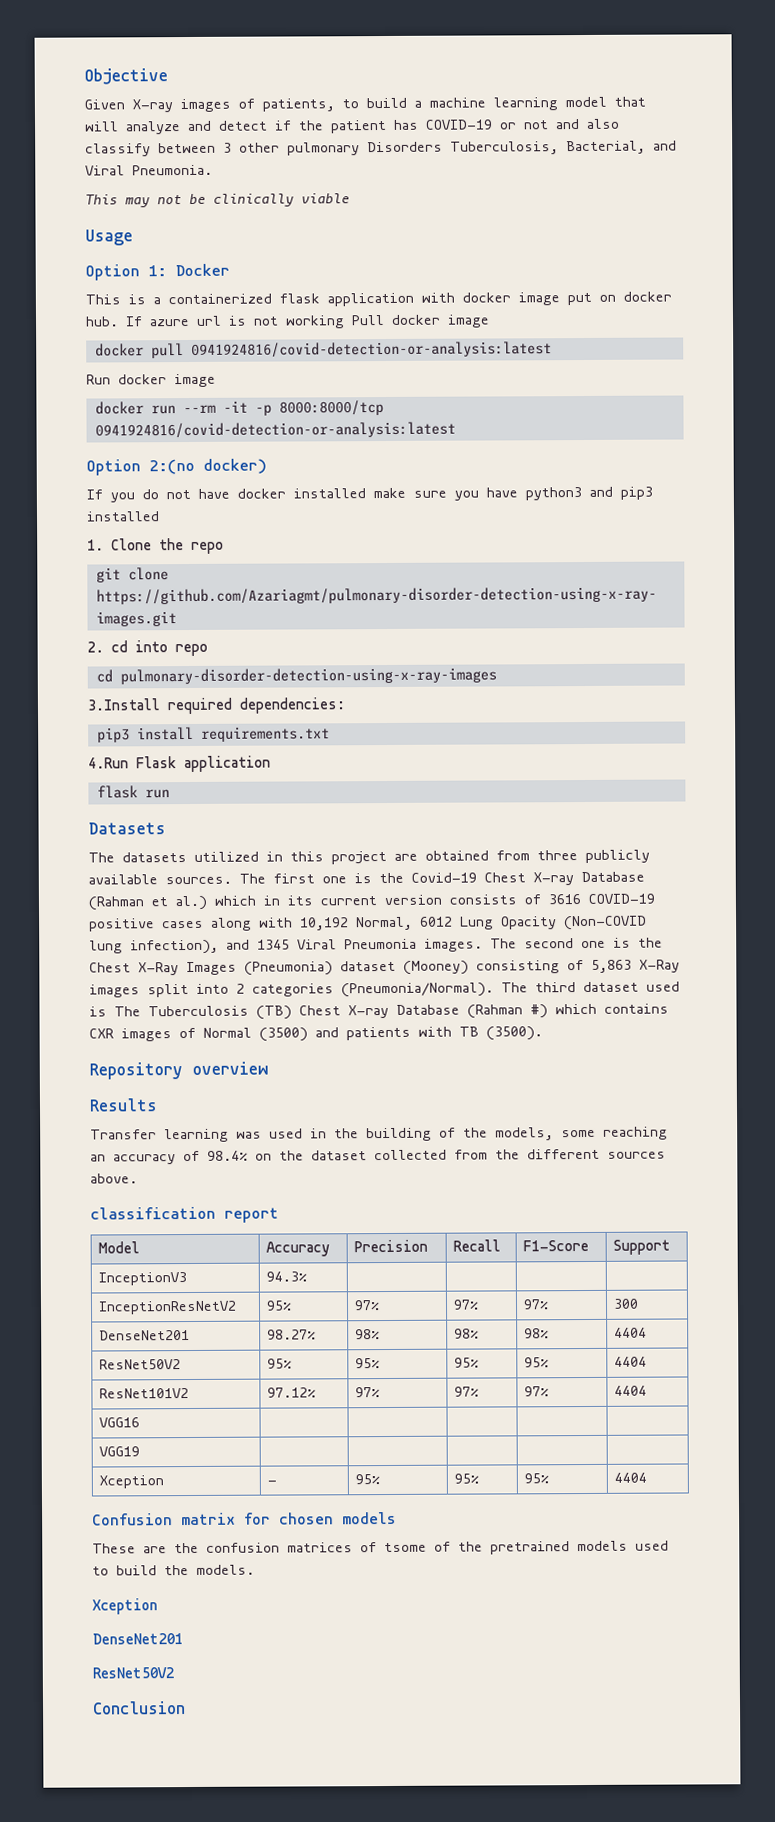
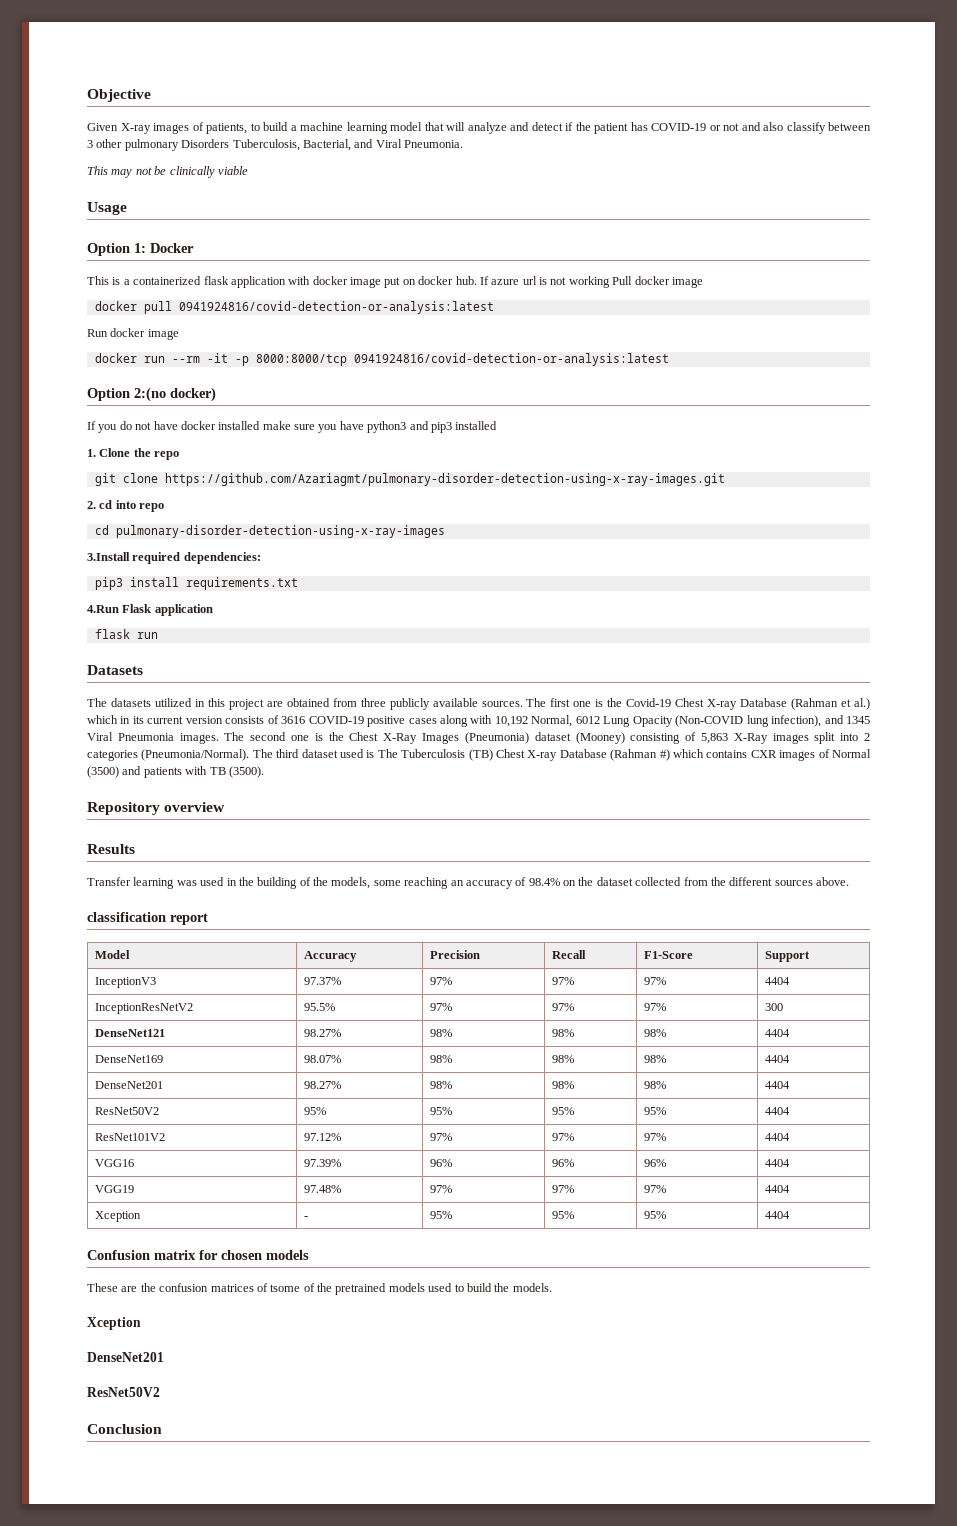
- InceptionV3 | 94.3% | | | |
+ InceptionV3 | 97.37% | 97% | 97% | 97% | 4404
- InceptionResNetV2 | 95% | 97% | 97% | 97% | 300
+ InceptionResNetV2 | 95.5% | 97% | 97% | 97% | 300
+ DenseNet121 | 98.27% | 98% | 98% | 98% | 4404
+ DenseNet169 | 98.07% | 98% | 98% | 98% | 4404
- VGG16 | | | | |
- VGG19 | | | | |
+ VGG16 | 97.39% | 96% | 96% | 96% | 4404
+ VGG19 | 97.48% | 97% | 97% | 97% | 4404

